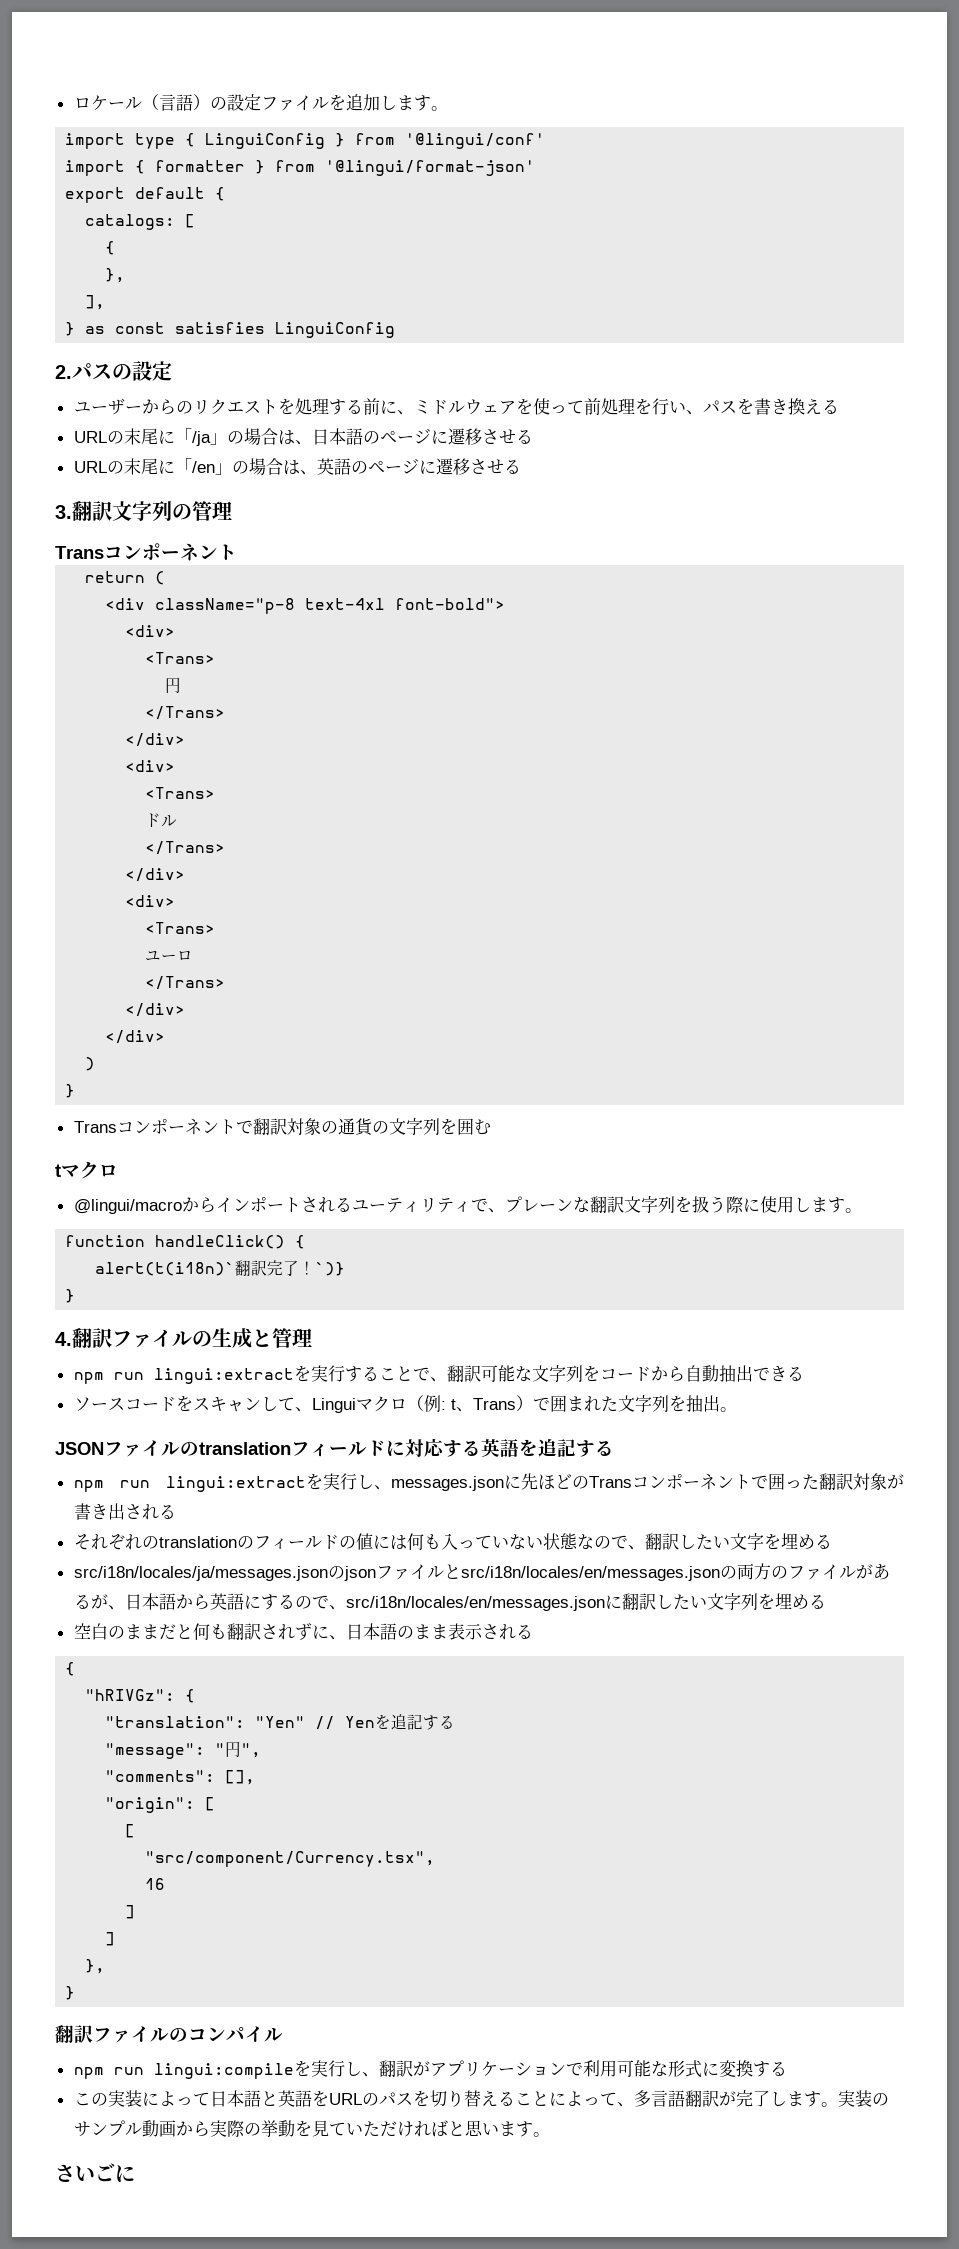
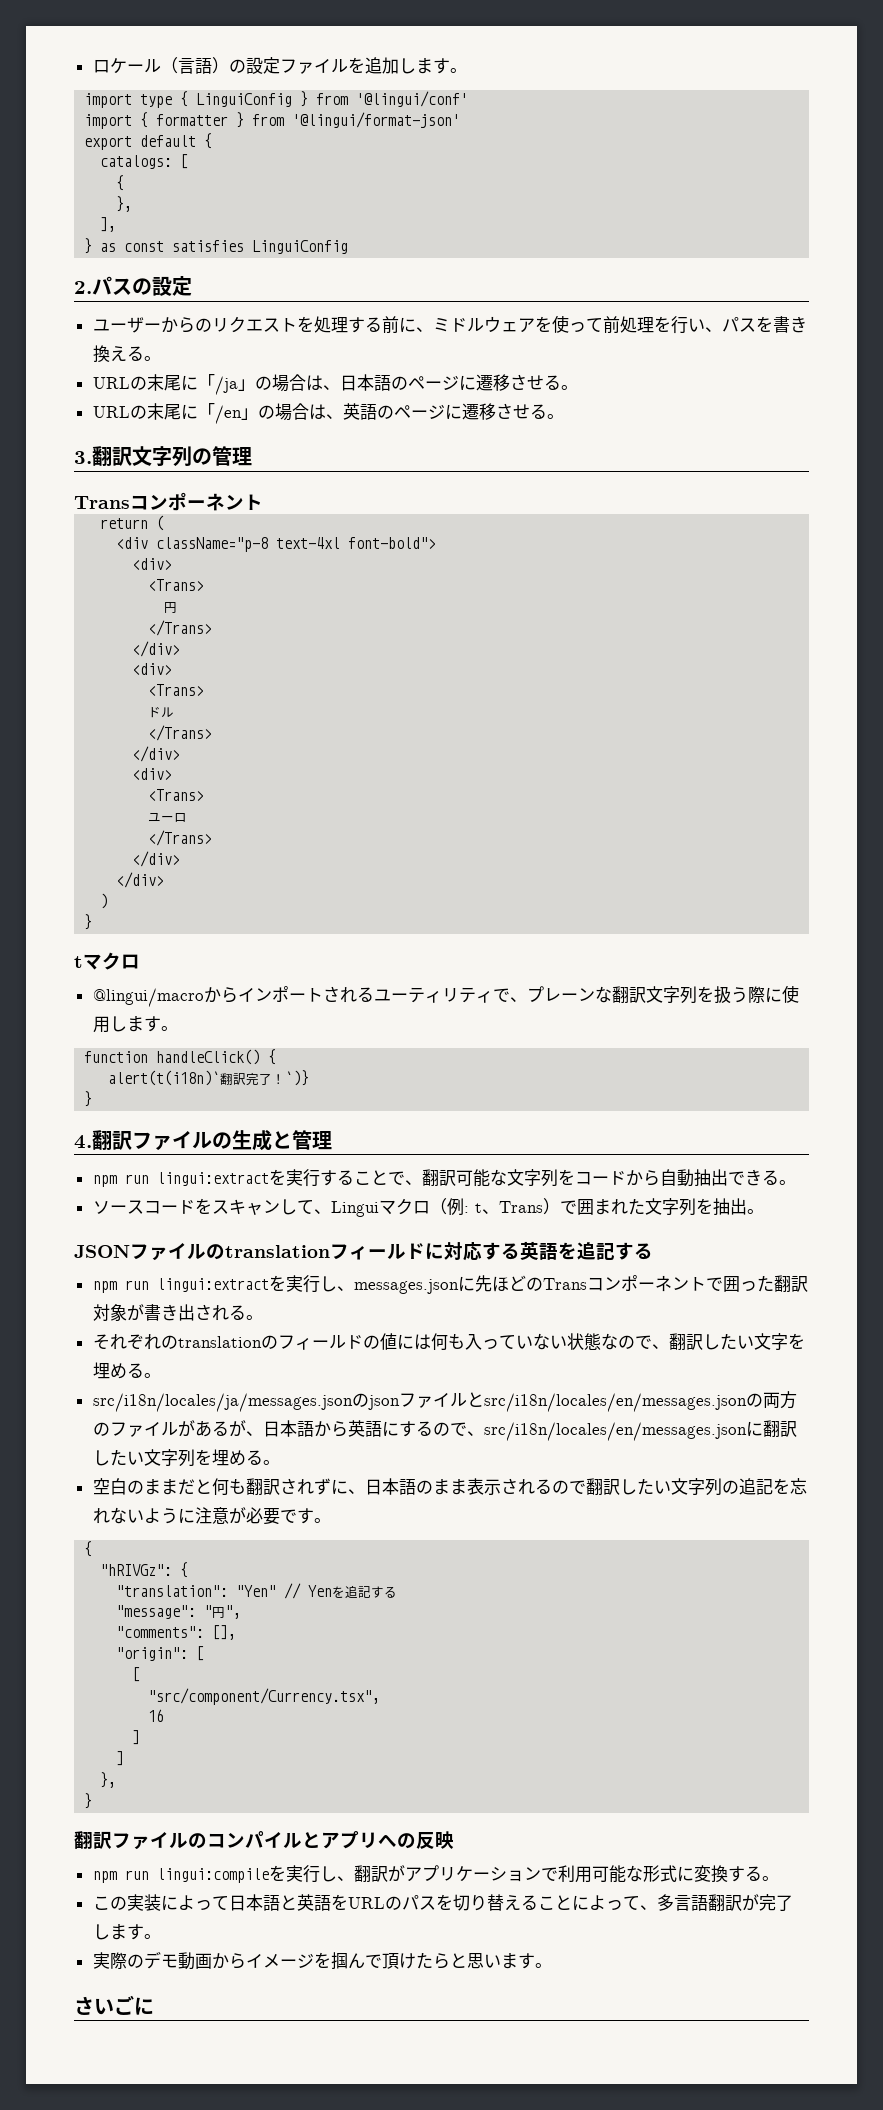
- ユーザーからのリクエストを処理する前に、ミドルウェアを使って前処理を行い、パスを書き換える
+ ユーザーからのリクエストを処理する前に、ミドルウェアを使って前処理を行い、パスを書き換える。
- URLの末尾に「/ja」の場合は、日本語のページに遷移させる
+ URLの末尾に「/ja」の場合は、日本語のページに遷移させる。
- URLの末尾に「/en」の場合は、英語のページに遷移させる
+ URLの末尾に「/en」の場合は、英語のページに遷移させる。
- Transコンポーネントで翻訳対象の通貨の文字列を囲む
- npm run lingui:extractを実行することで、翻訳可能な文字列をコードから自動抽出できる
+ npm run lingui:extractを実行することで、翻訳可能な文字列をコードから自動抽出できる。
- npm run lingui:extractを実行し、messages.jsonに先ほどのTransコンポーネントで囲った翻訳対象が書き出される
+ npm run lingui:extractを実行し、messages.jsonに先ほどのTransコンポーネントで囲った翻訳対象が書き出される。
- それぞれのtranslationのフィールドの値には何も入っていない状態なので、翻訳したい文字を埋める
+ それぞれのtranslationのフィールドの値には何も入っていない状態なので、翻訳したい文字を埋める。
- src/i18n/locales/ja/messages.jsonのjsonファイルとsrc/i18n/locales/en/messages.jsonの両方のファイルがあるが、日本語から英語にするので、src/i18n/locales/en/messages.jsonに翻訳したい文字列を埋める
+ src/i18n/locales/ja/messages.jsonのjsonファイルとsrc/i18n/locales/en/messages.jsonの両方のファイルがあるが、日本語から英語にするので、src/i18n/locales/en/messages.jsonに翻訳したい文字列を埋める。
- 空白のままだと何も翻訳されずに、日本語のまま表示される
+ 空白のままだと何も翻訳されずに、日本語のまま表示されるので翻訳したい文字列の追記を忘れないように注意が必要です。
- 翻訳ファイルのコンパイル
+ 翻訳ファイルのコンパイルとアプリへの反映
- npm run lingui:compileを実行し、翻訳がアプリケーションで利用可能な形式に変換する
+ npm run lingui:compileを実行し、翻訳がアプリケーションで利用可能な形式に変換する。
- この実装によって日本語と英語をURLのパスを切り替えることによって、多言語翻訳が完了します。実装のサンプル動画から実際の挙動を見ていただければと思います。
+ この実装によって日本語と英語をURLのパスを切り替えることによって、多言語翻訳が完了します。
+ 実際のデモ動画からイメージを掴んで頂けたらと思います。

